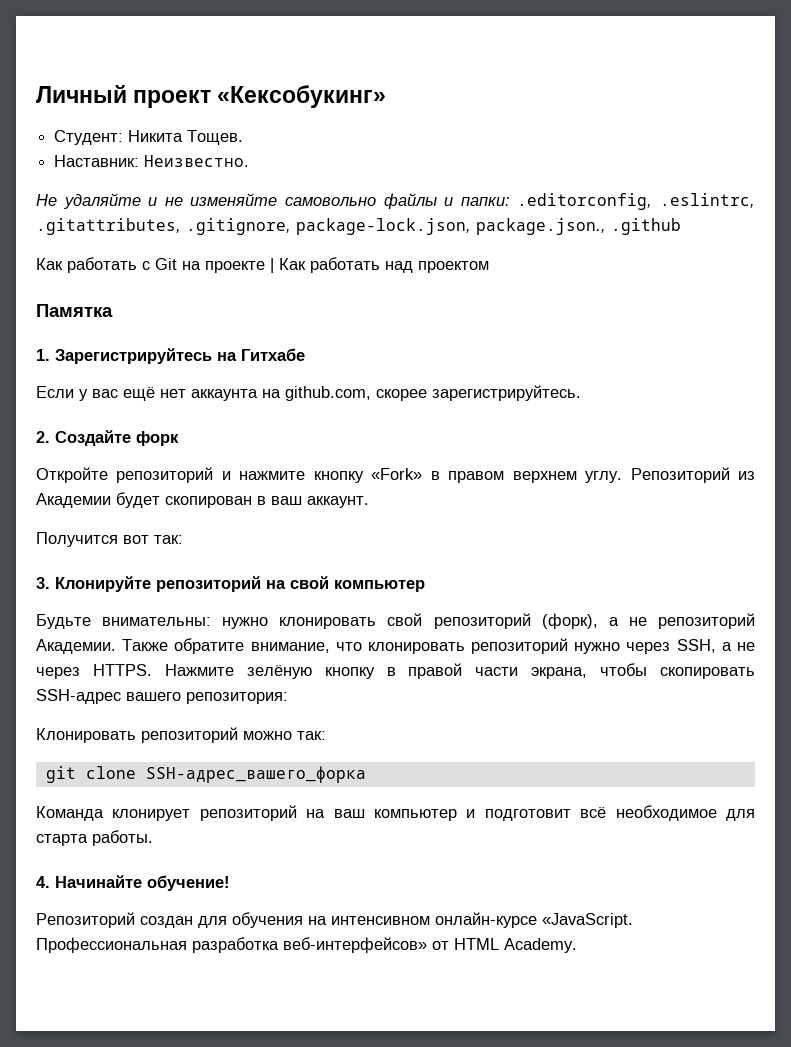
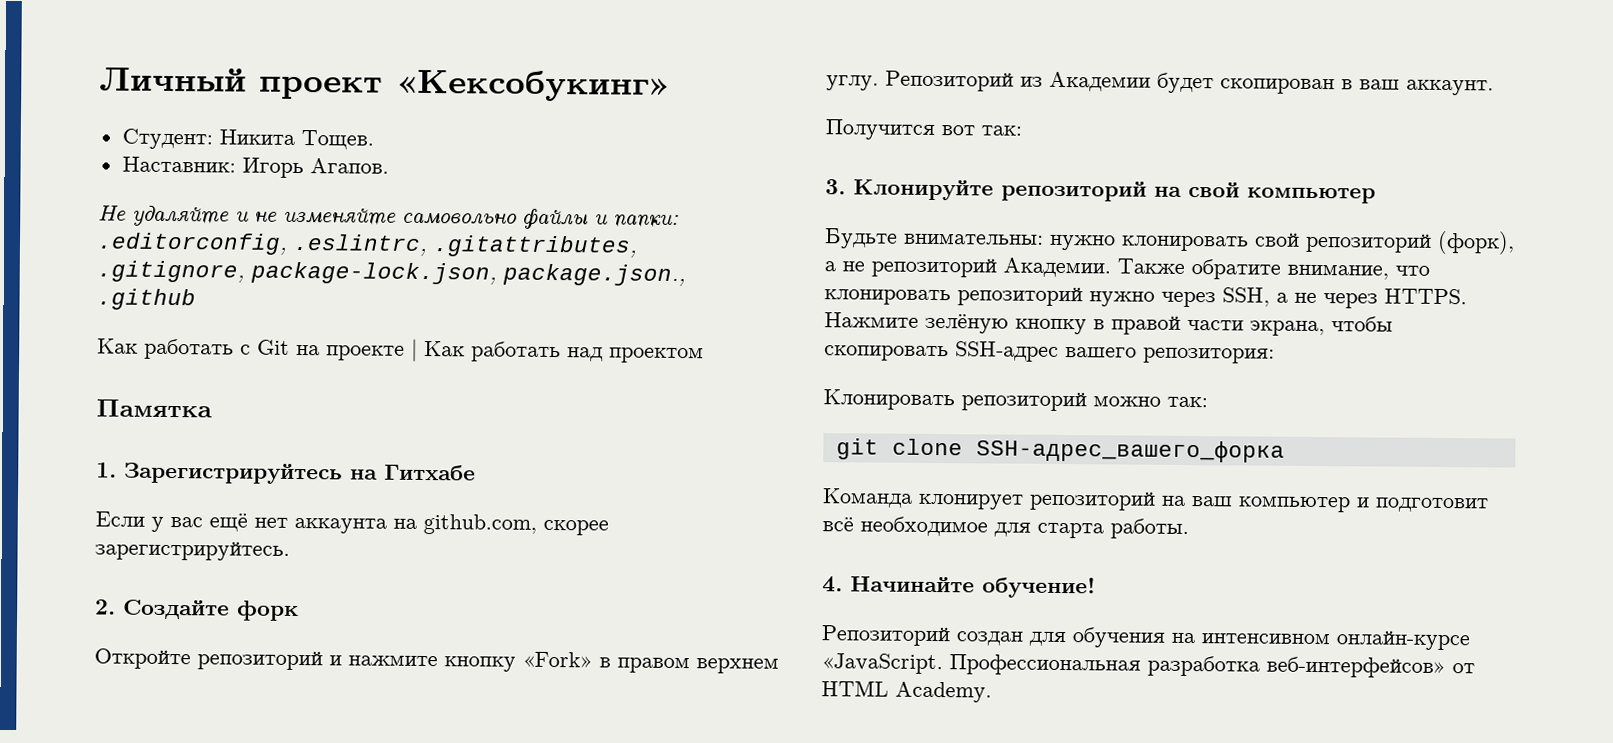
- Наставник: Неизвестно.
+ Наставник: Игорь Агапов.

